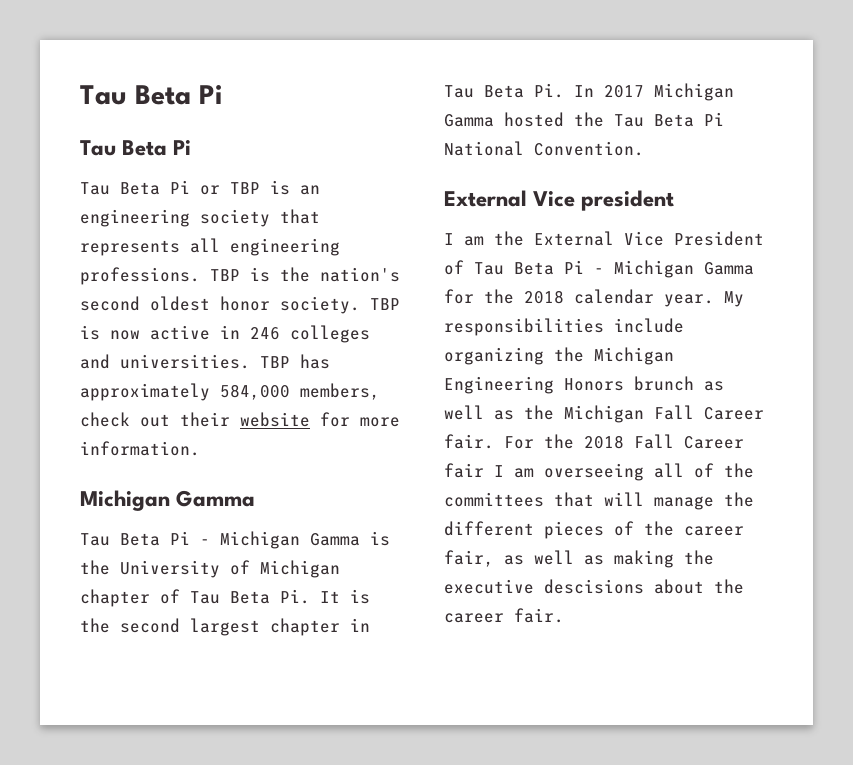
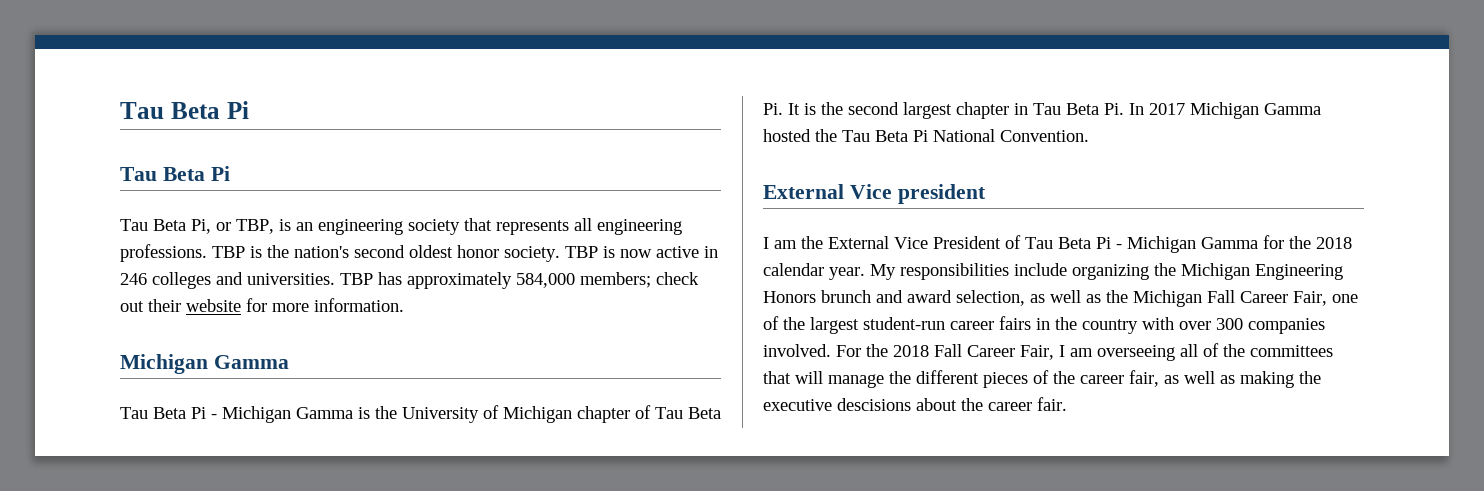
- Tau Beta Pi or TBP is an engineering society that represents all engineering professions.
+ Tau Beta Pi, or TBP, is an engineering society that represents all engineering professions.
- TBP has approximately 584,000 members, check out their website for more information.
+ TBP has approximately 584,000 members; check out their website for more information.
- My responsibilities include organizing the Michigan Engineering Honors brunch as well as the Michigan Fall Career fair.
+ My responsibilities include organizing the Michigan Engineering Honors brunch and award selection, as well as the Michigan Fall Career Fair, one of the largest student-run career fairs in the country with over 300 companies involved.
- For the 2018 Fall Career fair I am overseeing all of the committees that will manage the different pieces of the career fair, as well as making the executive descisions about the career fair.
+ For the 2018 Fall Career Fair, I am overseeing all of the committees that will manage the different pieces of the career fair, as well as making the executive descisions about the career fair.

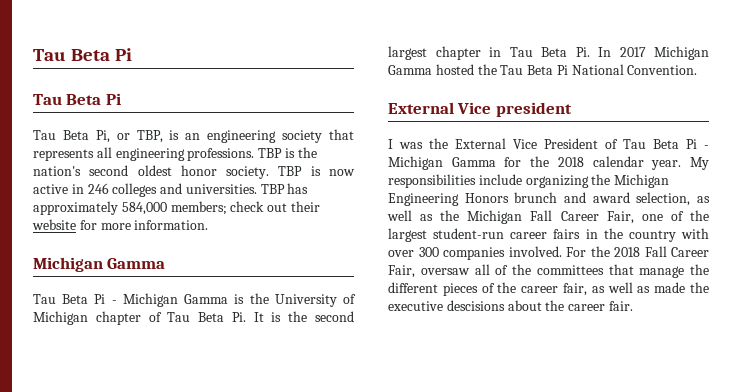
- I am the External Vice President of Tau Beta Pi - Michigan Gamma for the 2018 calendar year.
+ I was the External Vice President of Tau Beta Pi - Michigan Gamma for the 2018 calendar year.
- For the 2018 Fall Career Fair, I am overseeing all of the committees that will manage the different pieces of the career fair, as well as making the executive descisions about the career fair.
+ For the 2018 Fall Career Fair, oversaw all of the committees that manage the different pieces of the career fair, as well as made the executive descisions about the career fair.

